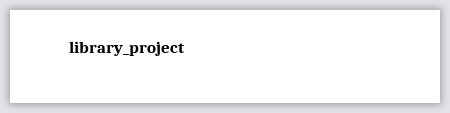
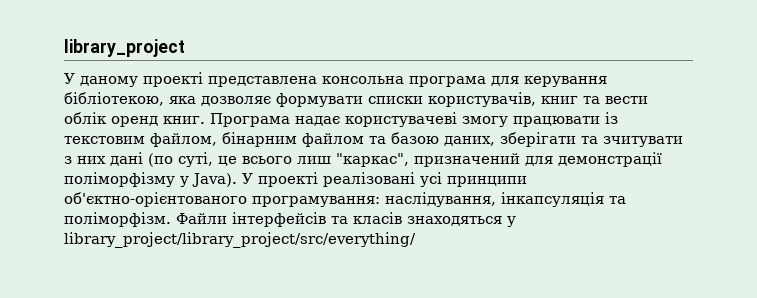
+ У даному проекті представлена консольна програма для керування бібліотекою, яка дозволяє формувати списки користувачів, книг та вести облік оренд книг. Програма надає користувачеві змогу працювати із текстовим файлом, бінарним файлом та базою даних, зберігати та зчитувати з них дані (по суті, це всього лиш "каркас", призначений для демонстрації поліморфізму у Java). У проекті реалізовані усі принципи об'єктно-орієнтованого програмування: наслідування, інкапсуляція та поліморфізм. Файли інтерфейсів та класів знаходяться у library_project/library_project/src/everything/

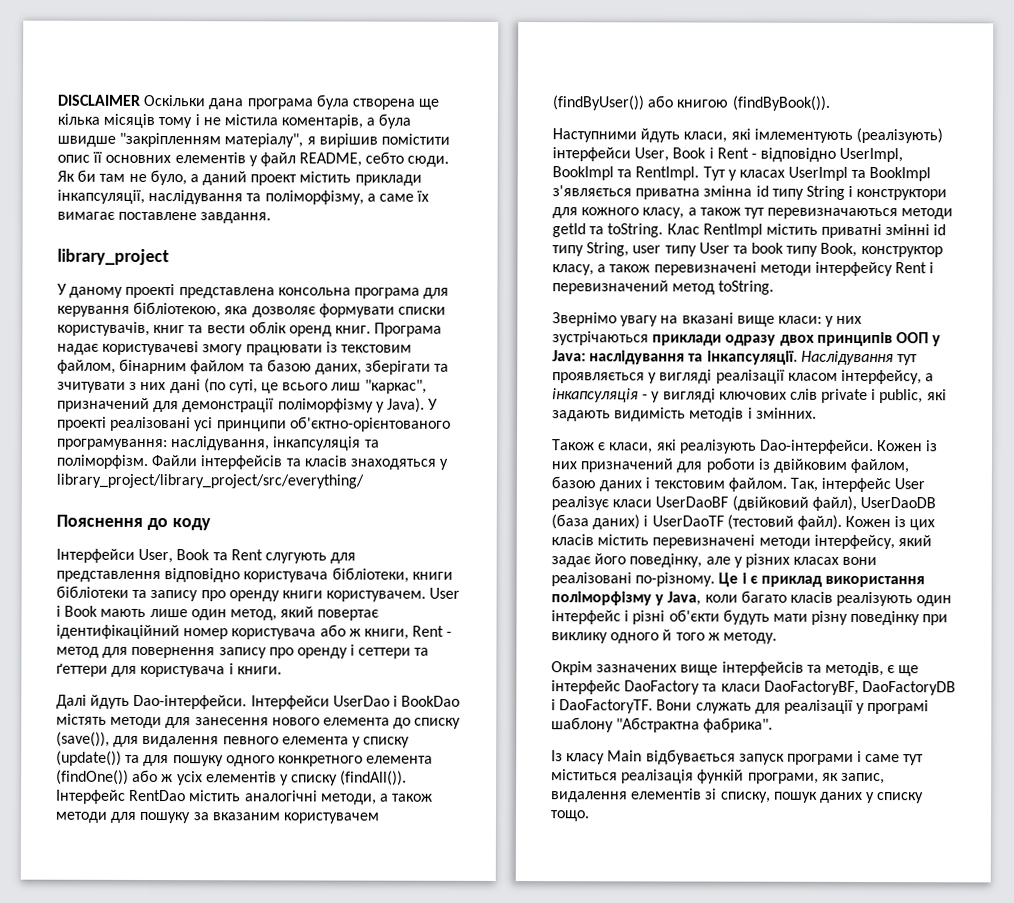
+ DISCLAIMER Оскільки дана програма була створена ще кілька місяців тому і не містила коментарів, а була швидше "закріпленням матеріалу", я вирішив помістити опис її основних елементів у файл README, себто сюди. Як би там не було, а даний проект містить приклади інкапсуляції, наслідування та поліморфізму, а саме їх вимагає поставлене завдання.
+ Пояснення до коду
+ Інтерфейcи User, Book та Rent слугують для представлення відповідно користувача бібліотеки, книги бібліотеки та запису про оренду книги користувачем. User i Book мають лише один метод, який повертає ідентифікаційний номер користувача або ж книги, Rent - метод для повернення запису про оренду i сеттери та ґеттери для користувача і книги.
+ Далі йдуть Dao-інтерфейси. Інтерфейси UserDao i BookDao містять методи для занесення нового елемента до списку (save()), для видалення певного елемента у списку (update()) та для пошуку одного конкретного елемента (findOne()) або ж усіх елементів у списку (findAll()). Інтерфейс RentDao містить аналогічні методи, а також методи для пошуку за вказаним користувачем (findByUser()) або книгою (findByBook()).
+ Наступними йдуть класи, які імлементують (реалізують) інтерфейси User, Book i Rent - відповідно UserImpl, BookImpl та RentImpl. Тут у класах UserImpl та BookImpl з'являється приватна змінна id типу String і конструктори для кожного класу, а також тут перевизначаються методи getId та toString. Клас RentImpl містить приватні змінні id типу String, user типу User та book типу Book, конструктор класу, а також перевизначені методи інтерфейсу Rent і перевизначений метод toString.
+ Звернімо увагу на вказані вище класи: у них зустрічаються приклади одразу двох принципів ООП у Java: наслідування та інкапсуляції. Наслідування тут проявляється у вигляді реалізації класом інтерфейсу, а інкапсуляція - у вигляді ключових слів private i public, які задають видимість методів і змінних.
+ Також є класи, які реалізують Dao-інтерфейси. Кожен із них призначений для роботи із двійковим файлом, базою даних і текстовим файлом. Так, інтерфейс User реалізує класи UserDaoBF (двійковий файл), UserDaoDB (база даних) i UserDaoTF (тестовий файл). Кожен із цих класів містить перевизначені методи інтерфейсу, який задає його поведінку, але у різних класах вони реалізовані по-різному. Це і є приклад використання поліморфізму у Java, коли багато класів реалізують один інтерфейс і різні об'єкти будуть мати різну поведінку при виклику одного й того ж методу.
+ Окрім зазначених вище інтерфейсів та методів, є ще інтерфейс DaoFactory та класи DaoFactoryBF, DaoFactoryDB i DaoFactoryTF. Вони служать для реалізації у програмі шаблону "Абстрактна фабрика".
+ Із класу Main відбувається запуск програми і саме тут міститься реалізація функій програми, як запис, видалення елементів зі списку, пошук даних у списку тощо.

